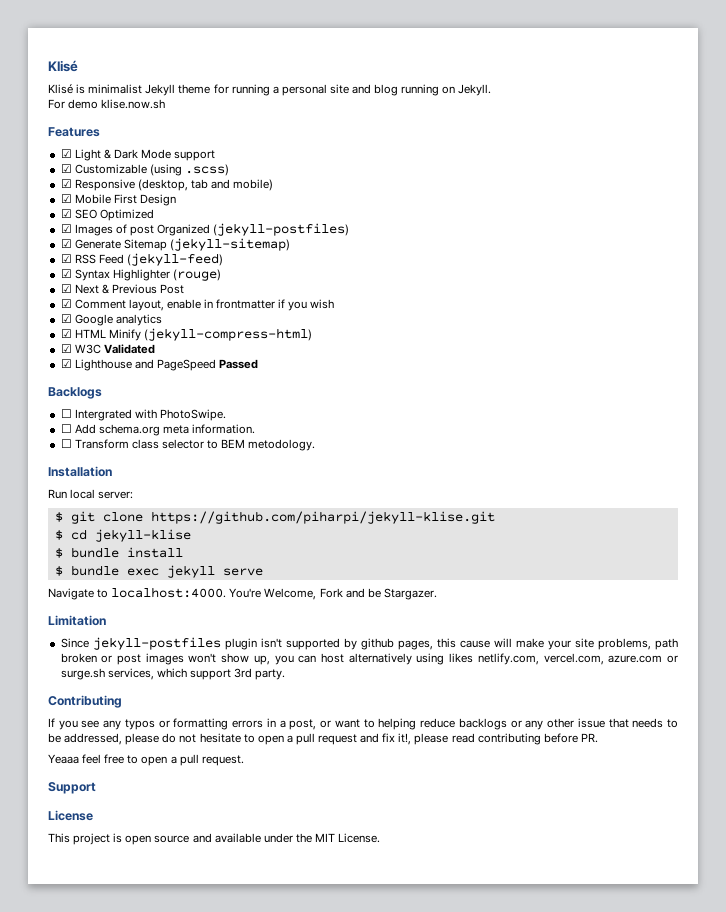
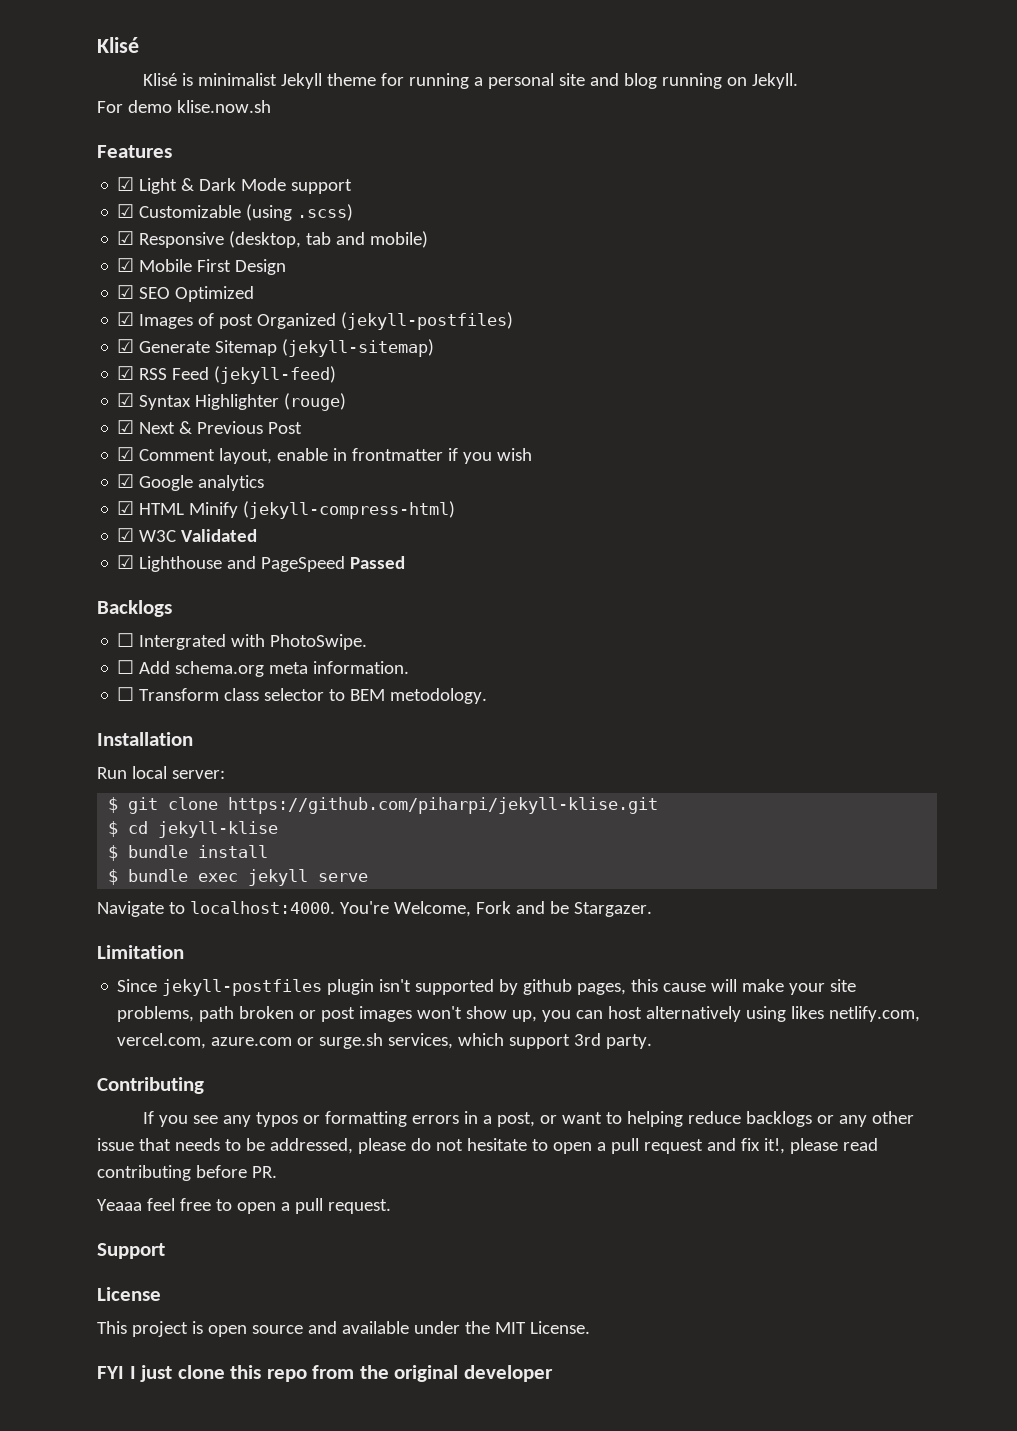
+ FYI I just clone this repo from the original developer

